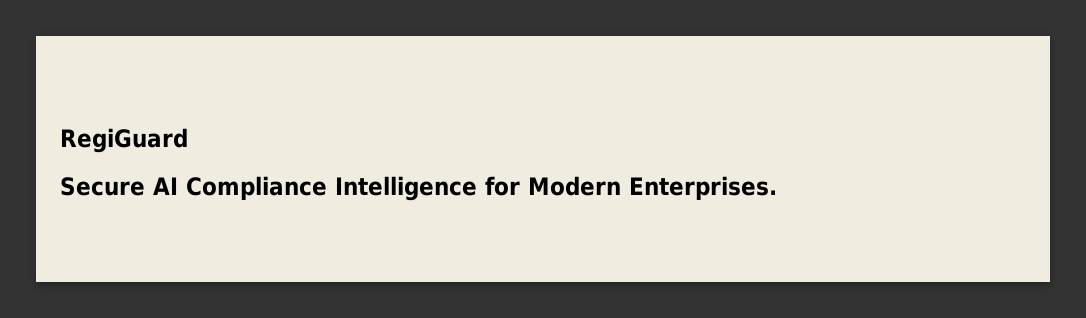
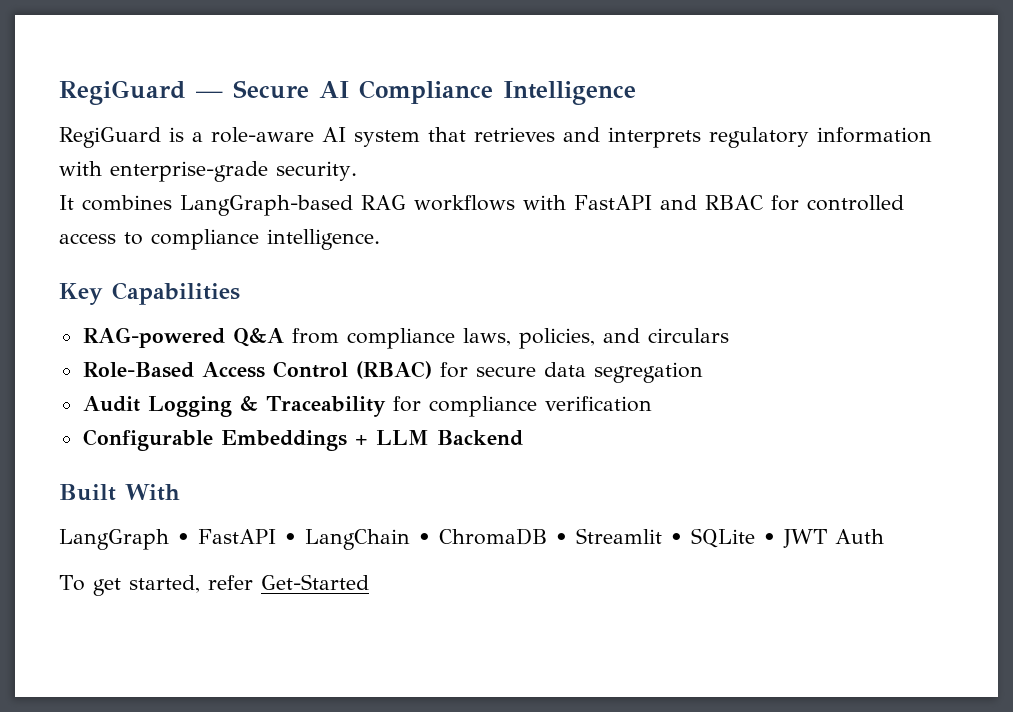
- RegiGuard
- Secure AI Compliance Intelligence for Modern Enterprises.
+ RegiGuard — Secure AI Compliance Intelligence
+ RegiGuard is a role-aware AI system that retrieves and interprets regulatory information with enterprise-grade security.
+ It combines LangGraph-based RAG workflows with FastAPI and RBAC for controlled access to compliance intelligence.
+ Key Capabilities
+ RAG-powered Q&A from compliance laws, policies, and circulars
+ Role-Based Access Control (RBAC) for secure data segregation
+ Audit Logging & Traceability for compliance verification
+ Configurable Embeddings + LLM Backend
+ Built With
+ LangGraph • FastAPI • LangChain • ChromaDB • Streamlit • SQLite • JWT Auth
+ To get started, refer Get-Started

